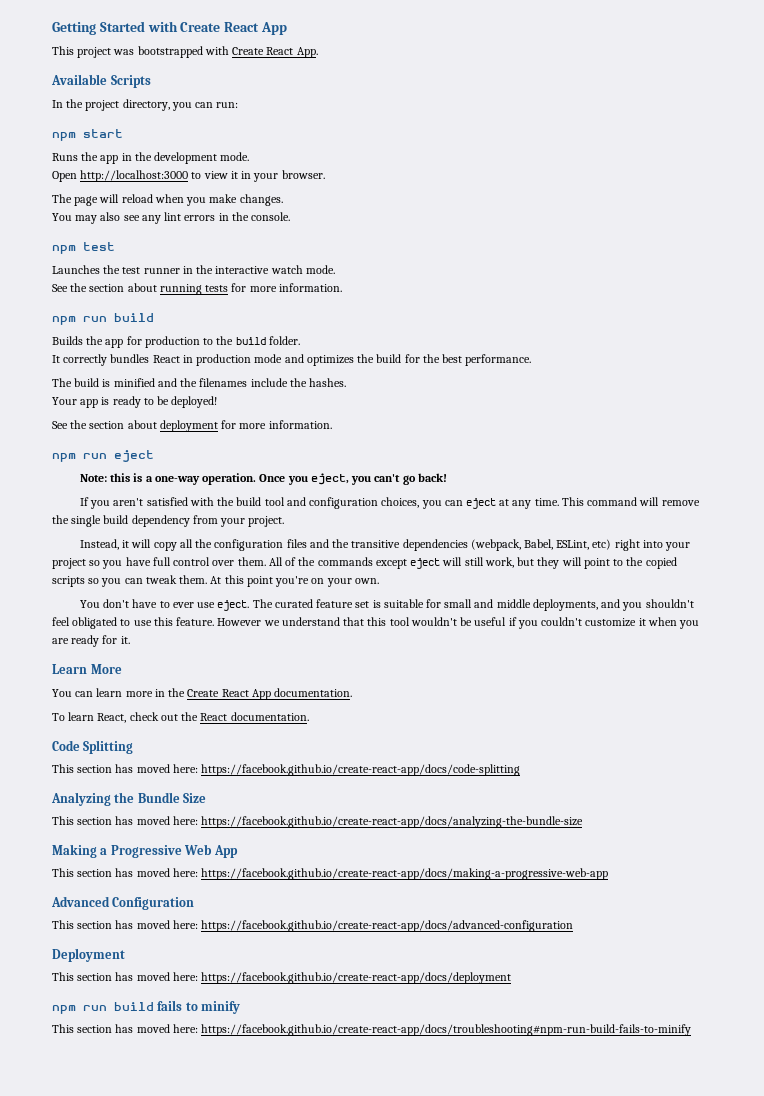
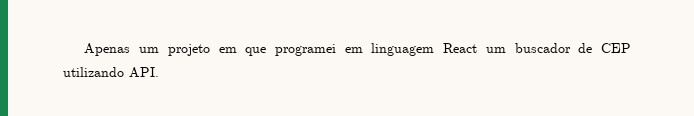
- Getting Started with Create React App
- This project was bootstrapped with Create React App.
- Available Scripts
- In the project directory, you can run:
- npm start
- Runs the app in the development mode.
- Open http://localhost:3000 to view it in your browser.
- The page will reload when you make changes.
- You may also see any lint errors in the console.
- npm test
- Launches the test runner in the interactive watch mode.
- See the section about running tests for more information.
- npm run build
- Builds the app for production to the build folder.
- It correctly bundles React in production mode and optimizes the build for the best performance.
- The build is minified and the filenames include the hashes.
- Your app is ready to be deployed!
- See the section about deployment for more information.
- npm run eject
- Note: this is a one-way operation. Once you eject, you can't go back!
- If you aren't satisfied with the build tool and configuration choices, you can eject at any time. This command will remove the single build dependency from your project.
- Instead, it will copy all the configuration files and the transitive dependencies (webpack, Babel, ESLint, etc) right into your project so you have full control over them. All of the commands except eject will still work, but they will point to the copied scripts so you can tweak them. At this point you're on your own.
- You don't have to ever use eject. The curated feature set is suitable for small and middle deployments, and you shouldn't feel obligated to use this feature. However we understand that this tool wouldn't be useful if you couldn't customize it when you are ready for it.
- Learn More
- You can learn more in the Create React App documentation.
- To learn React, check out the React documentation.
- Code Splitting
- This section has moved here: https://facebook.github.io/create-react-app/docs/code-splitting
- Analyzing the Bundle Size
- This section has moved here: https://facebook.github.io/create-react-app/docs/analyzing-the-bundle-size
- Making a Progressive Web App
- This section has moved here: https://facebook.github.io/create-react-app/docs/making-a-progressive-web-app
- Advanced Configuration
- This section has moved here: https://facebook.github.io/create-react-app/docs/advanced-configuration
- Deployment
- This section has moved here: https://facebook.github.io/create-react-app/docs/deployment
- npm run build fails to minify
- This section has moved here: https://facebook.github.io/create-react-app/docs/troubleshooting#npm-run-build-fails-to-minify
+ Apenas um projeto em que programei em linguagem React um buscador de CEP utilizando API.

